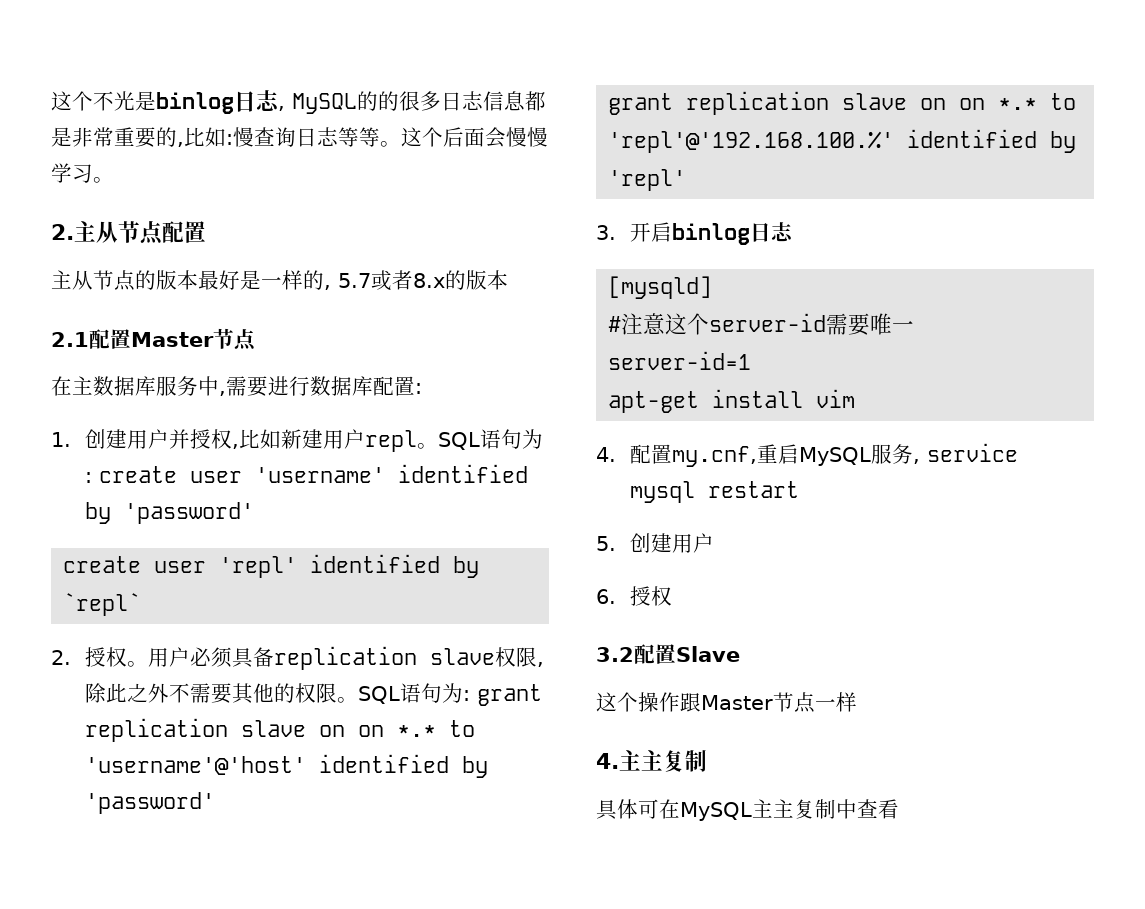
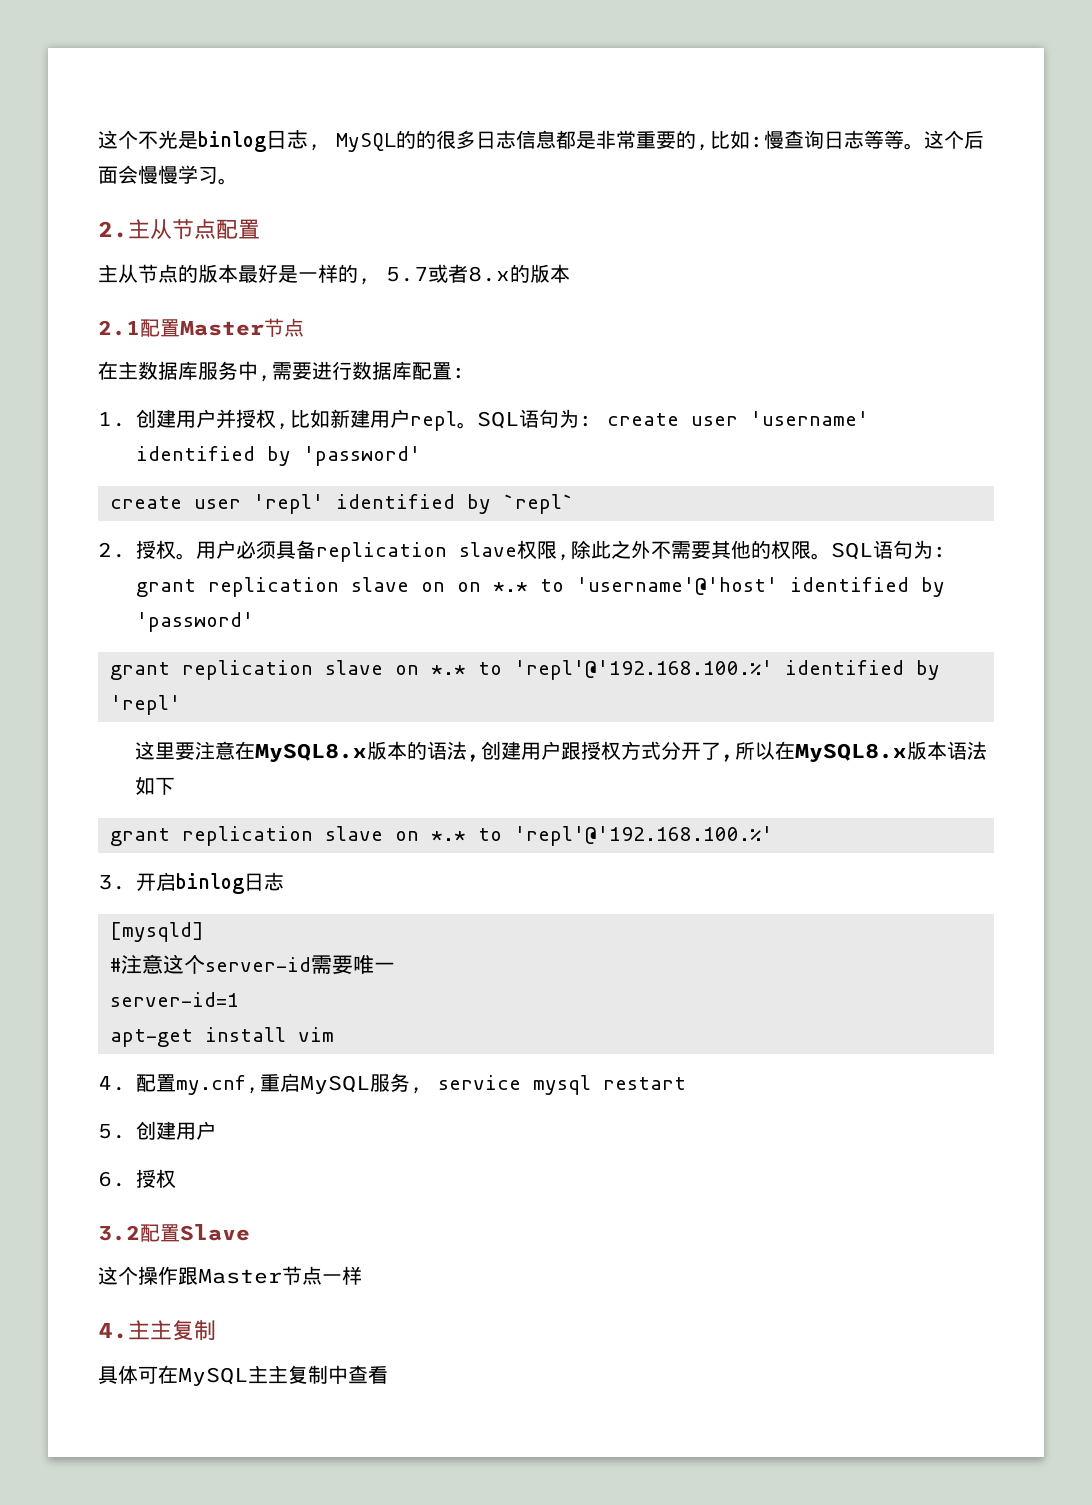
- grant replication slave on on *.* to 'repl'@'192.168.100.%' identified by 'repl'
+ grant replication slave on *.* to 'repl'@'192.168.100.%' identified by 'repl'
+ 这里要注意在MySQL8.x版本的语法,创建用户跟授权方式分开了,所以在MySQL8.x版本语法如下
+ grant replication slave on *.* to 'repl'@'192.168.100.%'

